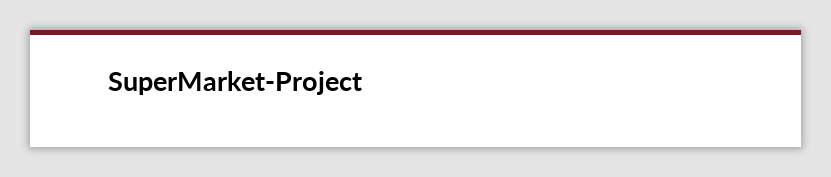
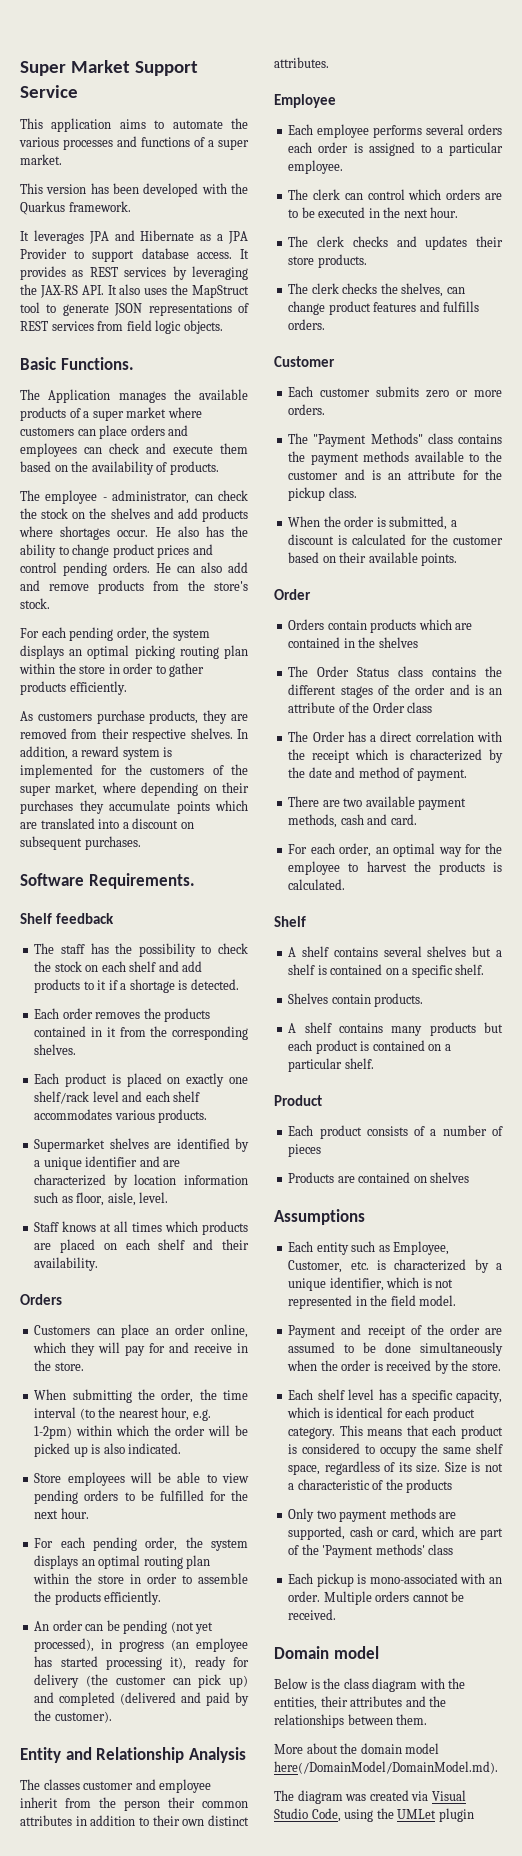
- SuperMarket-Project
+ Super Market Support Service
+ This application aims to automate the various processes and functions of a super market.
+ This version has been developed with the Quarkus framework.
+ It leverages JPA and Hibernate as a JPA Provider to support database access. It provides as REST services by leveraging the JAX-RS API. It also uses the MapStruct tool to generate JSON representations of REST services from field logic objects.
+ Basic Functions.
+ The Application manages the available products of a super market where customers can place orders and employees can check and execute them based on the availability of products.
+ The employee - administrator, can check the stock on the shelves and add products where shortages occur. He also has the ability to change product prices and control pending orders. He can also add and remove products from the store's stock.
+ For each pending order, the system displays an optimal picking routing plan within the store in order to gather products efficiently.
+ As customers purchase products, they are removed from their respective shelves. In addition, a reward system is implemented for the customers of the super market, where depending on their purchases they accumulate points which are translated into a discount on subsequent purchases.
+ Software Requirements.
+ Shelf feedback
+ The staff has the possibility to check the stock on each shelf and add products to it if a shortage is detected.
+ Each order removes the products contained in it from the corresponding shelves.
+ Each product is placed on exactly one shelf/rack level and each shelf accommodates various products.
+ Supermarket shelves are identified by a unique identifier and are characterized by location information such as floor, aisle, level.
+ Staff knows at all times which products are placed on each shelf and their availability.
+ Orders
+ Customers can place an order online, which they will pay for and receive in the store.
+ When submitting the order, the time interval (to the nearest hour, e.g. 1-2pm) within which the order will be picked up is also indicated.
+ Store employees will be able to view pending orders to be fulfilled for the next hour.
+ For each pending order, the system displays an optimal routing plan within the store in order to assemble the products efficiently.
+ An order can be pending (not yet processed), in progress (an employee has started processing it), ready for delivery (the customer can pick up) and completed (delivered and paid by the customer).
+ Entity and Relationship Analysis
+ The classes customer and employee inherit from the person their common attributes in addition to their own distinct attributes.
+ Employee
+ Each employee performs several orders each order is assigned to a particular employee.
+ The clerk can control which orders are to be executed in the next hour.
+ The clerk checks and updates their store products.
+ The clerk checks the shelves, can change product features and fulfills orders.
+ Customer
+ Each customer submits zero or more orders.
+ The "Payment Methods" class contains the payment methods available to the customer and is an attribute for the pickup class.
+ When the order is submitted, a discount is calculated for the customer based on their available points.
+ Order
+ Orders contain products which are contained in the shelves
+ The Order Status class contains the different stages of the order and is an attribute of the Order class
+ The Order has a direct correlation with the receipt which is characterized by the date and method of payment.
+ There are two available payment methods, cash and card.
+ For each order, an optimal way for the employee to harvest the products is calculated.
+ Shelf
+ A shelf contains several shelves but a shelf is contained on a specific shelf.
+ Shelves contain products.
+ A shelf contains many products but each product is contained on a particular shelf.
+ Product
+ Each product consists of a number of pieces
+ Products are contained on shelves
+ Assumptions
+ Each entity such as Employee, Customer, etc. is characterized by a unique identifier, which is not represented in the field model.
+ Payment and receipt of the order are assumed to be done simultaneously when the order is received by the store.
+ Each shelf level has a specific capacity, which is identical for each product category. This means that each product is considered to occupy the same shelf space, regardless of its size. Size is not a characteristic of the products
+ Only two payment methods are supported, cash or card, which are part of the 'Payment methods' class
+ Each pickup is mono-associated with an order. Multiple orders cannot be received.
+ Domain model
+ Below is the class diagram with the entities, their attributes and the relationships between them.
+ More about the domain model here(/DomainModel/DomainModel.md).
+ The diagram was created via Visual Studio Code, using the UMLet plugin

